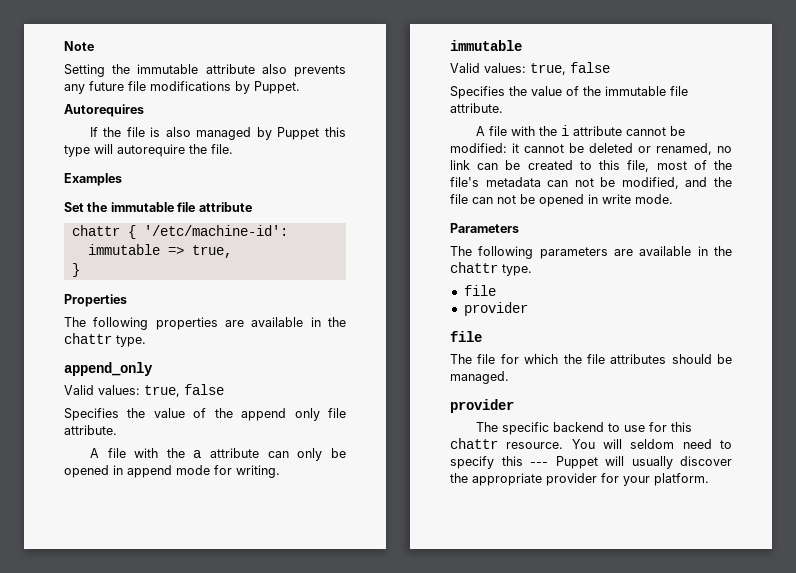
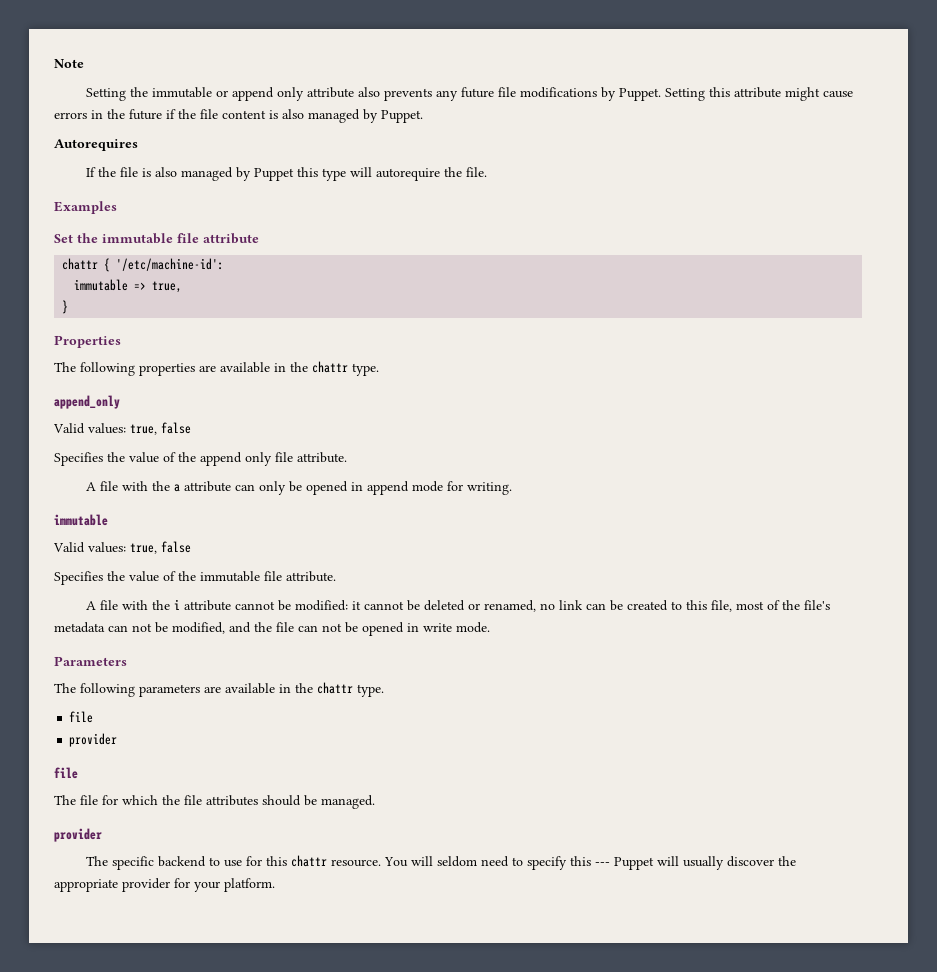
- Setting the immutable attribute also prevents any future file modifications by Puppet.
+ Setting the immutable or append only attribute also prevents any future file modifications by Puppet. Setting this attribute might cause errors in the future if the file content is also managed by Puppet.

